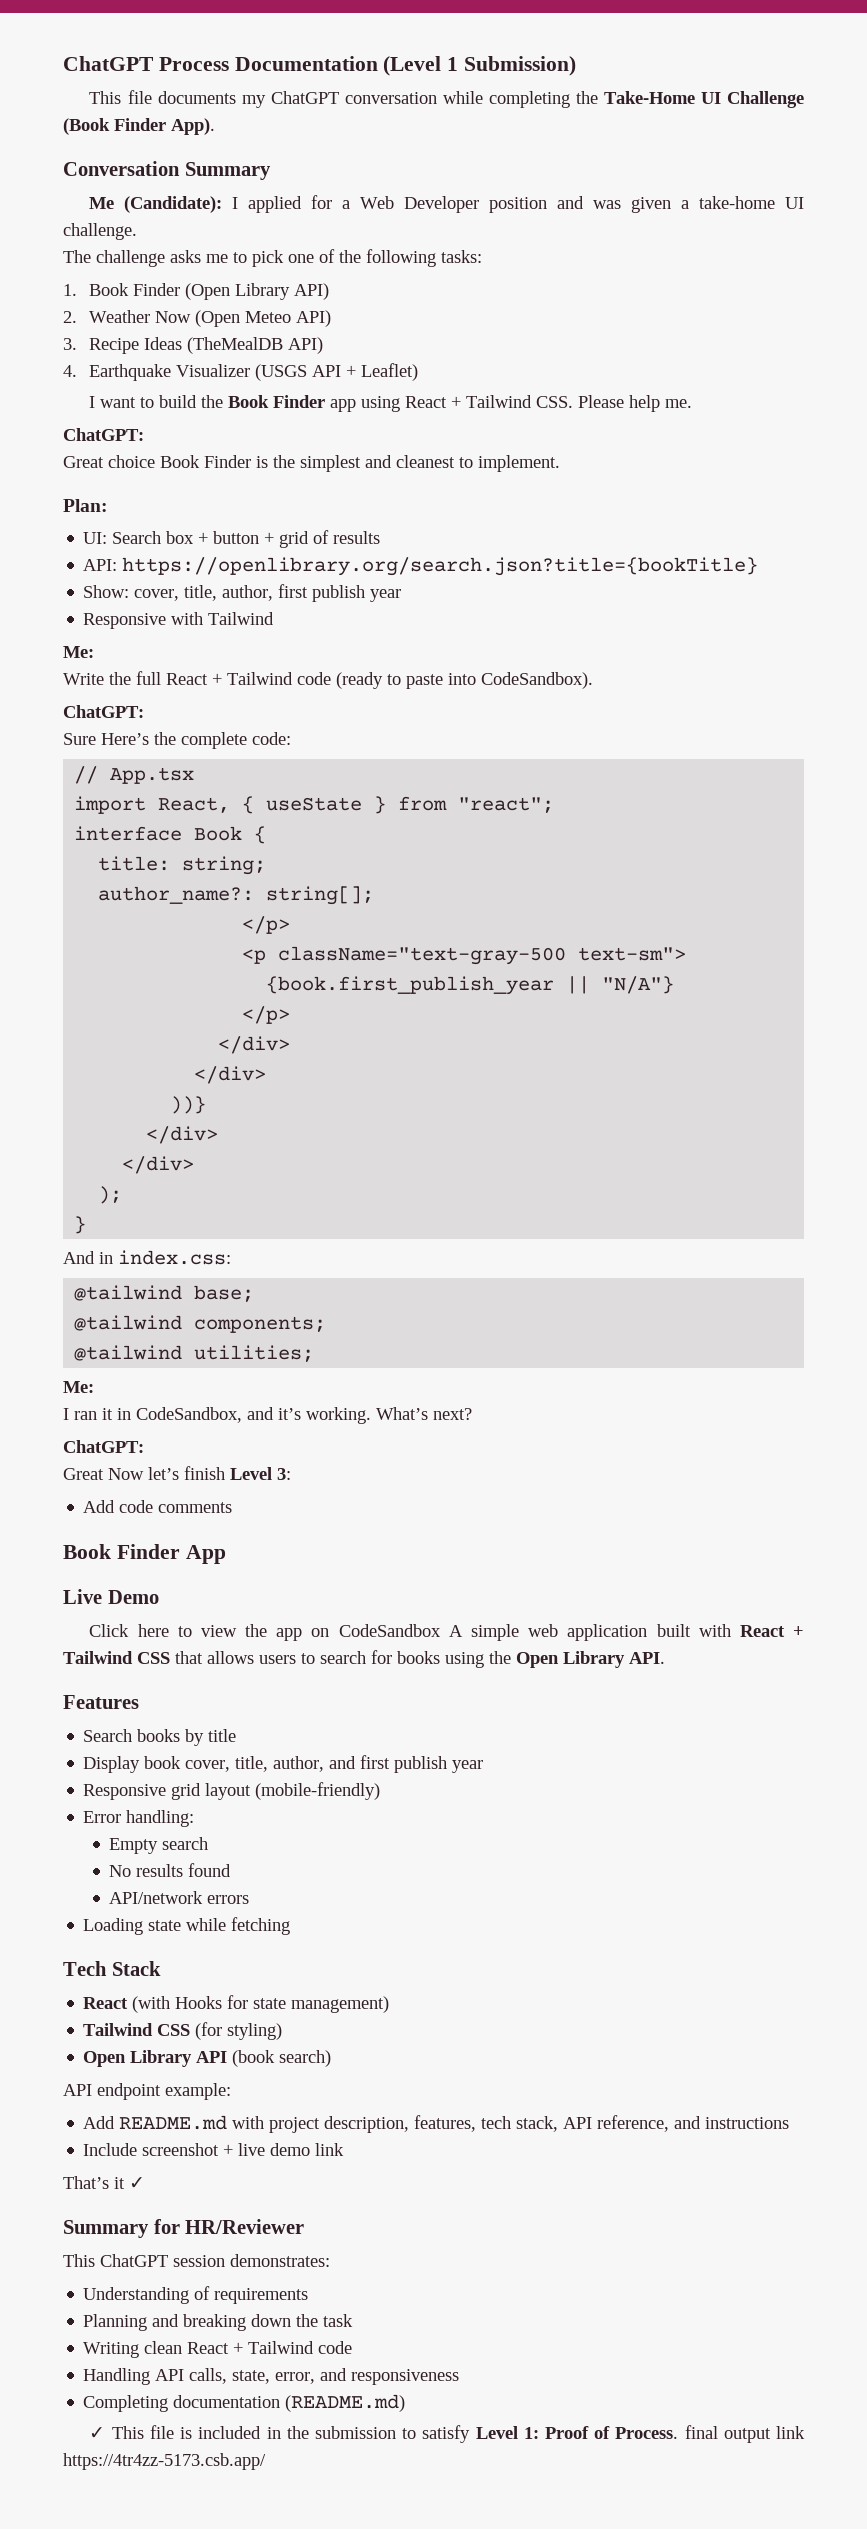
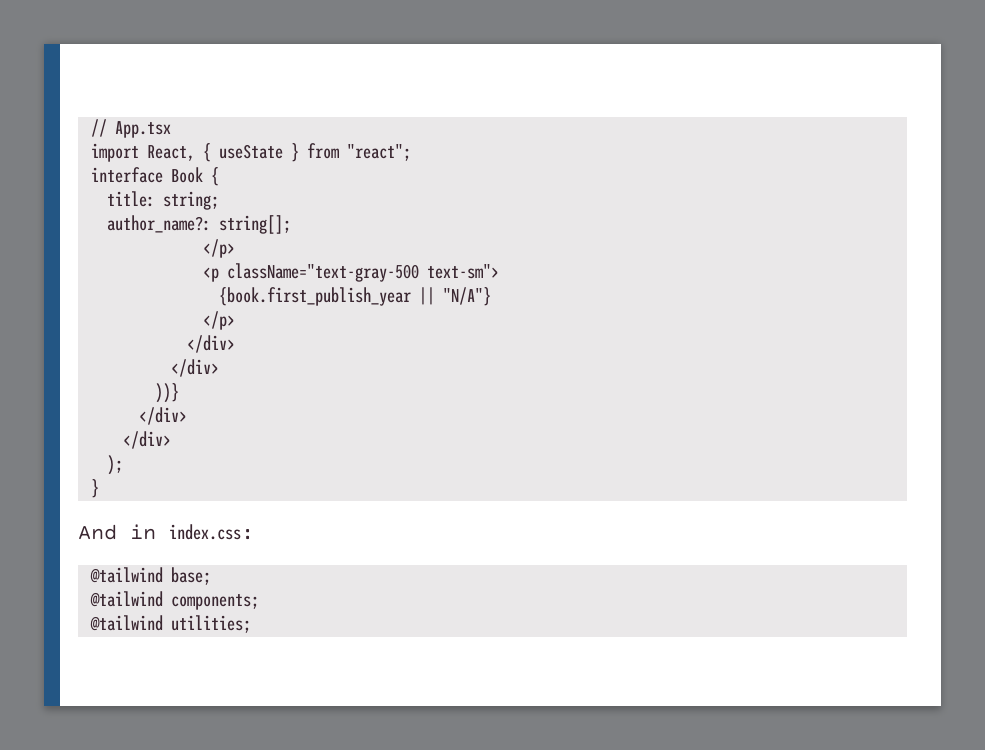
- ChatGPT Process Documentation (Level 1 Submission)
- This file documents my ChatGPT conversation while completing the Take-Home UI Challenge (Book Finder App).
- Conversation Summary
- Me (Candidate): I applied for a Web Developer position and was given a take-home UI challenge.
- The challenge asks me to pick one of the following tasks:
- 1. Book Finder (Open Library API)
- 2. Weather Now (Open Meteo API)
- 3. Recipe Ideas (TheMealDB API)
- 4. Earthquake Visualizer (USGS API + Leaflet)
- I want to build the Book Finder app using React + Tailwind CSS. Please help me.
- ChatGPT:
- Great choice Book Finder is the simplest and cleanest to implement.
- Plan:
- UI: Search box + button + grid of results
- API: https://openlibrary.org/search.json?title={bookTitle}
- Show: cover, title, author, first publish year
- Responsive with Tailwind
- Me:
- Write the full React + Tailwind code (ready to paste into CodeSandbox).
- ChatGPT:
- Sure Here’s the complete code:
  @tailwind utilities;
- Me:
- I ran it in CodeSandbox, and it’s working. What’s next?
- ChatGPT:
- Great Now let’s finish Level 3:
- Add code comments
- Book Finder App
- Live Demo
- Click here to view the app on CodeSandbox A simple web application built with React + Tailwind CSS that allows users to search for books using the Open Library API.
- Features
- Search books by title
- Display book cover, title, author, and first publish year
- Responsive grid layout (mobile-friendly)
- Error handling:
- Empty search
- No results found
- API/network errors
- Loading state while fetching
- Tech Stack
- React (with Hooks for state management)
- Tailwind CSS (for styling)
- Open Library API (book search)
- API endpoint example:
- Add README.md with project description, features, tech stack, API reference, and instructions
- Include screenshot + live demo link
- That’s it ✓
- Summary for HR/Reviewer
- This ChatGPT session demonstrates:
- Understanding of requirements
- Planning and breaking down the task
- Writing clean React + Tailwind code
- Handling API calls, state, error, and responsiveness
- Completing documentation (README.md)
- ✓ This file is included in the submission to satisfy Level 1: Proof of Process. final output link https://4tr4zz-5173.csb.app/

